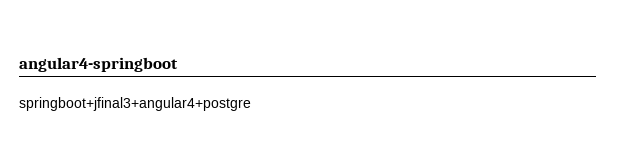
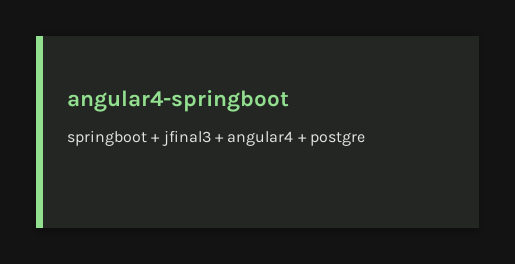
- springboot+jfinal3+angular4+postgre
+ springboot + jfinal3 + angular4 + postgre

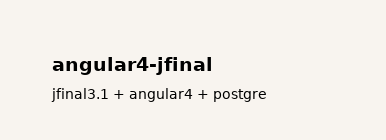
- angular4-springboot
- springboot + jfinal3 + angular4 + postgre
+ angular4-jfinal
+ jfinal3.1 + angular4 + postgre

